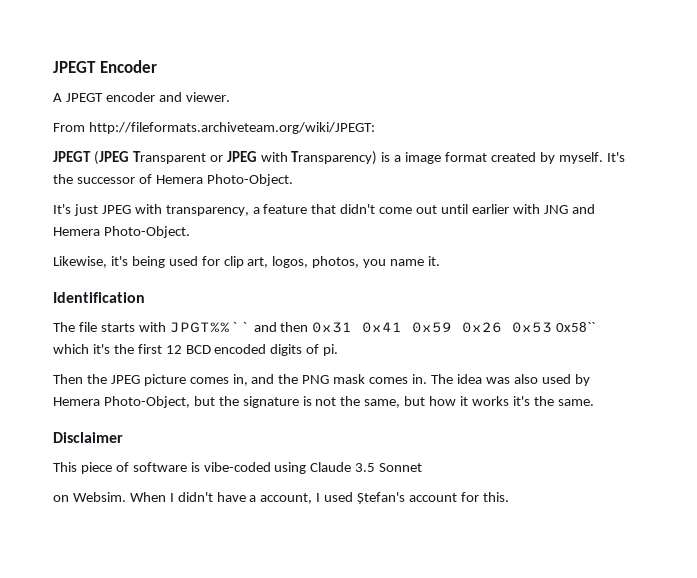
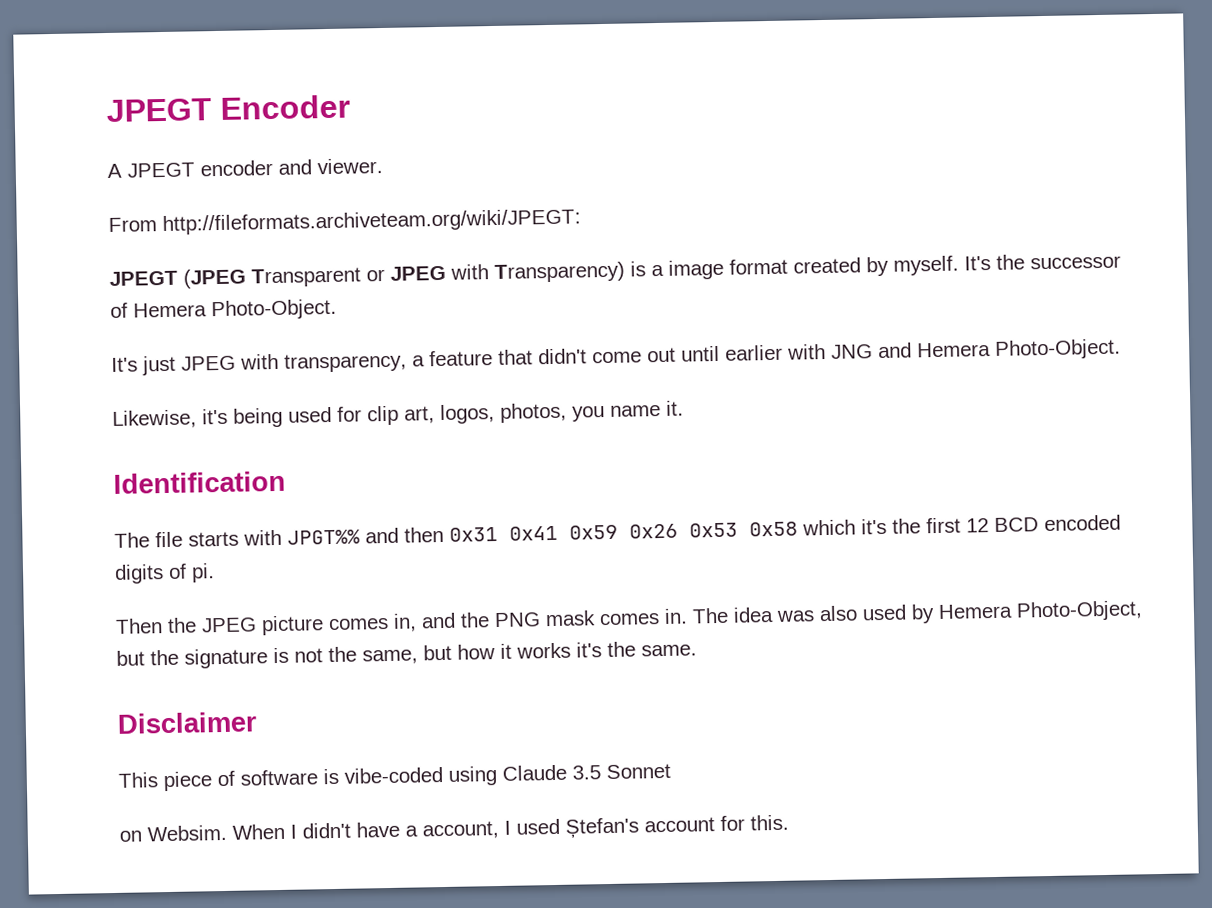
- The file starts with JPGT%%`` and then 0x31 0x41 0x59 0x26 0x53 0x58`` which it's the first 12 BCD encoded digits of pi.
+ The file starts with JPGT%% and then 0x31 0x41 0x59 0x26 0x53 0x58 which it's the first 12 BCD encoded digits of pi.

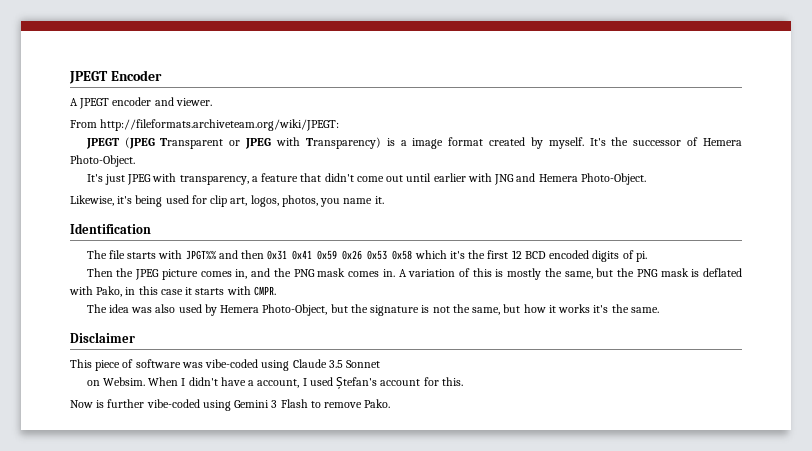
- Then the JPEG picture comes in, and the PNG mask comes in. The idea was also used by Hemera Photo-Object, but the signature is not the same, but how it works it's the same.
+ Then the JPEG picture comes in, and the PNG mask comes in. A variation of this is mostly the same, but the PNG mask is deflated with Pako, in this case it starts with CMPR.
+ The idea was also used by Hemera Photo-Object, but the signature is not the same, but how it works it's the same.
- This piece of software is vibe-coded using Claude 3.5 Sonnet
+ This piece of software was vibe-coded using Claude 3.5 Sonnet
+ Now is further vibe-coded using Gemini 3 Flash to remove Pako.

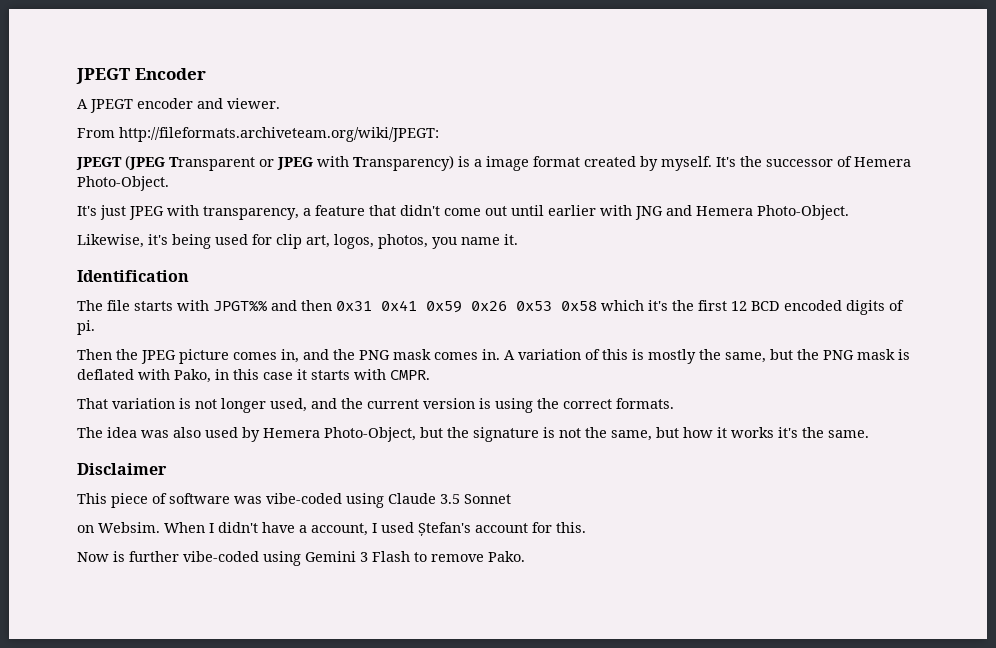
+ That variation is not longer used, and the current version is using the correct formats.

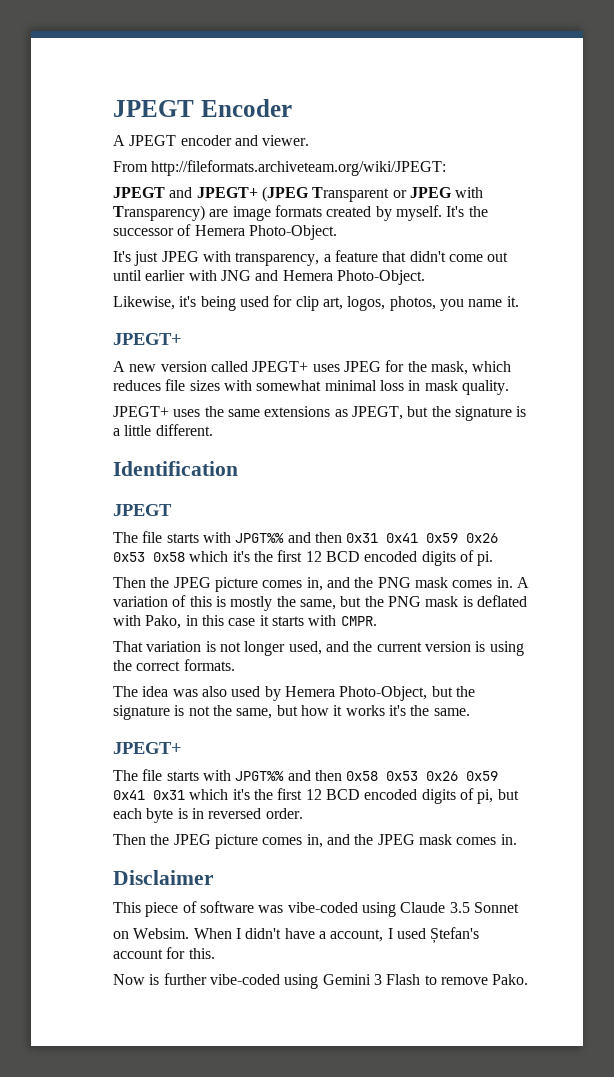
- JPEGT (JPEG Transparent or JPEG with Transparency) is a image format created by myself.
+ JPEGT and JPEGT+ (JPEG Transparent or JPEG with Transparency) are image formats created by myself.
  Likewise, it's being used for clip art, logos, photos, you name it.
+ JPEGT+
+ A new version called JPEGT+ uses JPEG for the mask, which reduces file sizes with somewhat minimal loss in mask quality.
+ JPEGT+ uses the same extensions as JPEGT, but the signature is a little different.
  Identification
+ JPEGT
  The idea was also used by Hemera Photo-Object, but the signature is not the same, but how it works it's the same.
+ JPEGT+
+ The file starts with JPGT%% and then 0x58 0x53 0x26 0x59 0x41 0x31 which it's the first 12 BCD encoded digits of pi, but each byte is in reversed order.
+ Then the JPEG picture comes in, and the JPEG mask comes in.

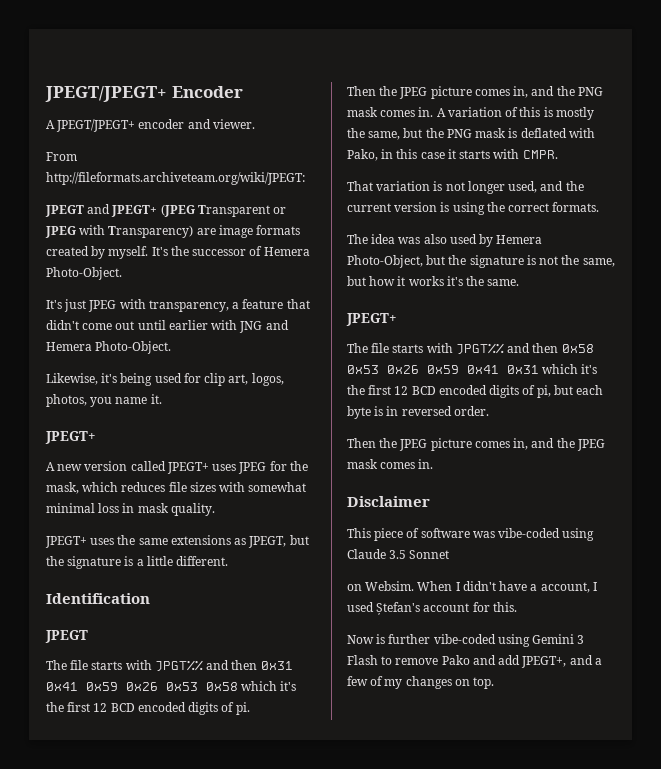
- JPEGT Encoder
+ JPEGT/JPEGT+ Encoder
- A JPEGT encoder and viewer.
+ A JPEGT/JPEGT+ encoder and viewer.
- Now is further vibe-coded using Gemini 3 Flash to remove Pako.
+ Now is further vibe-coded using Gemini 3 Flash to remove Pako and add JPEGT+, and a few of my changes on top.

